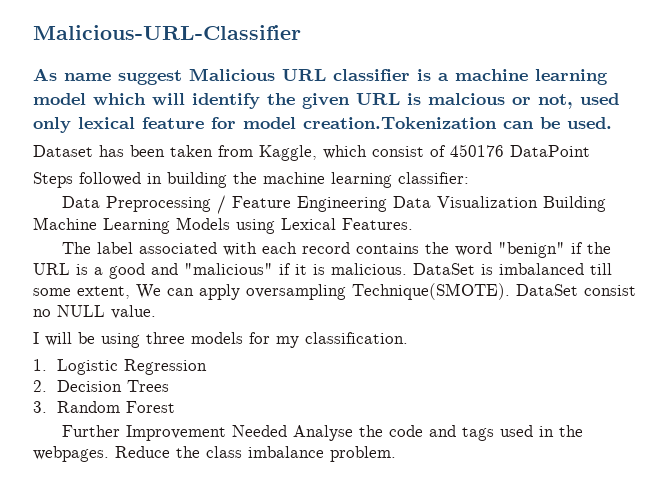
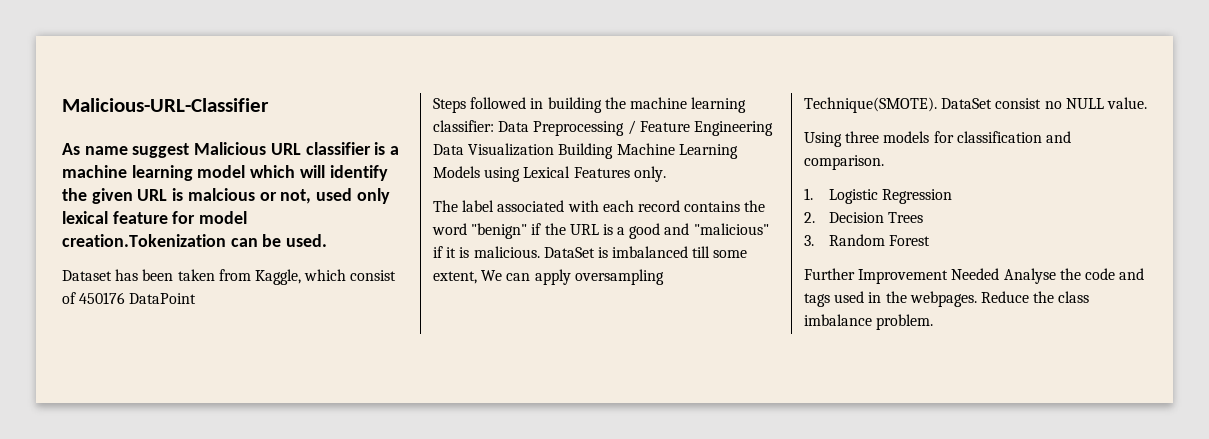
- Steps followed in building the machine learning classifier:
- Data Preprocessing / Feature Engineering Data Visualization Building Machine Learning Models using Lexical Features.
+ Steps followed in building the machine learning classifier: Data Preprocessing / Feature Engineering Data Visualization Building Machine Learning Models using Lexical Features only.
- I will be using three models for my classification.
+ Using three models for classification and comparison.

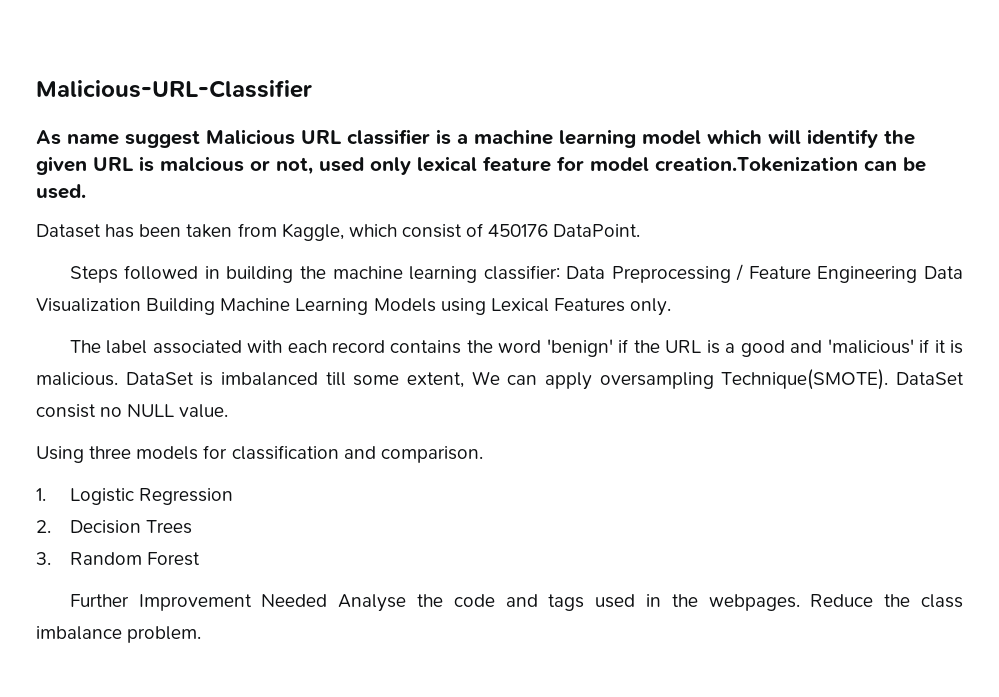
- Dataset has been taken from Kaggle, which consist of 450176 DataPoint
+ Dataset has been taken from Kaggle, which consist of 450176 DataPoint.
- The label associated with each record contains the word "benign" if the URL is a good and "malicious" if it is malicious.
+ The label associated with each record contains the word 'benign' if the URL is a good and 'malicious' if it is malicious.

